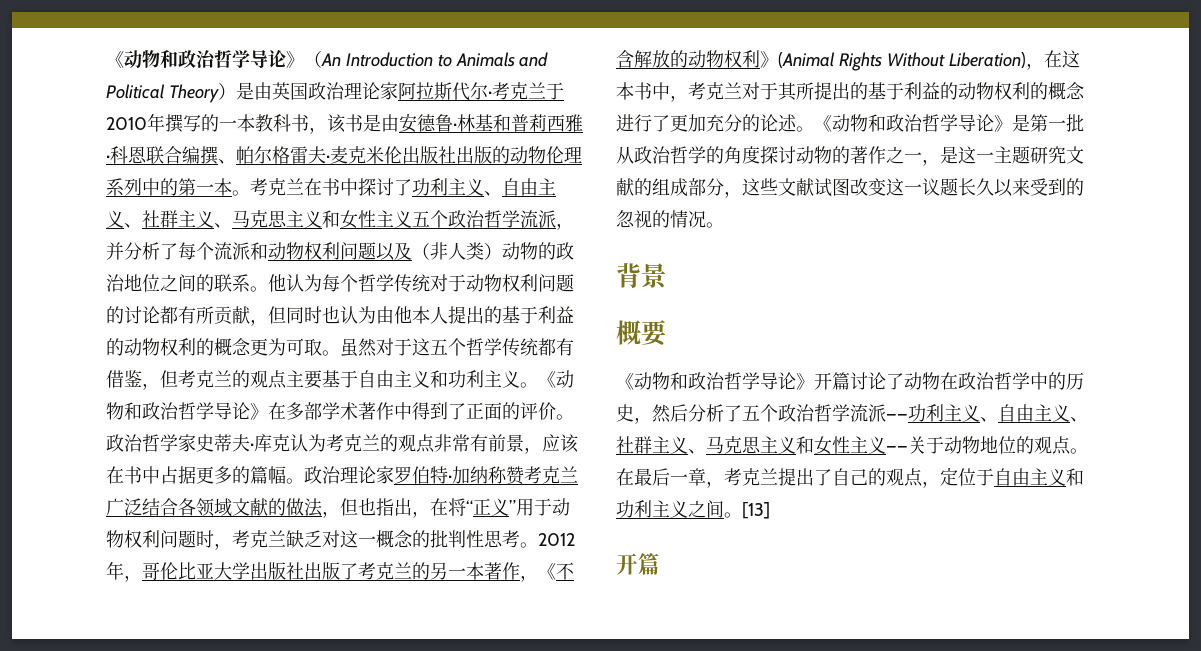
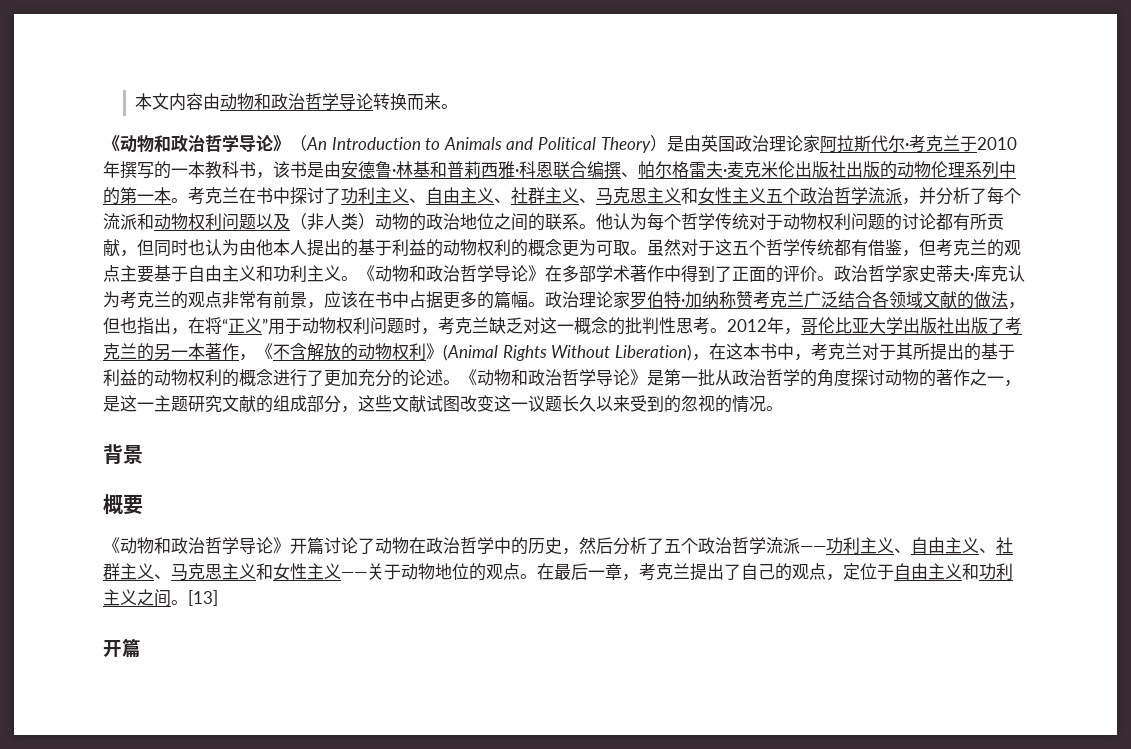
+ 本文内容由动物和政治哲学导论转换而来。

